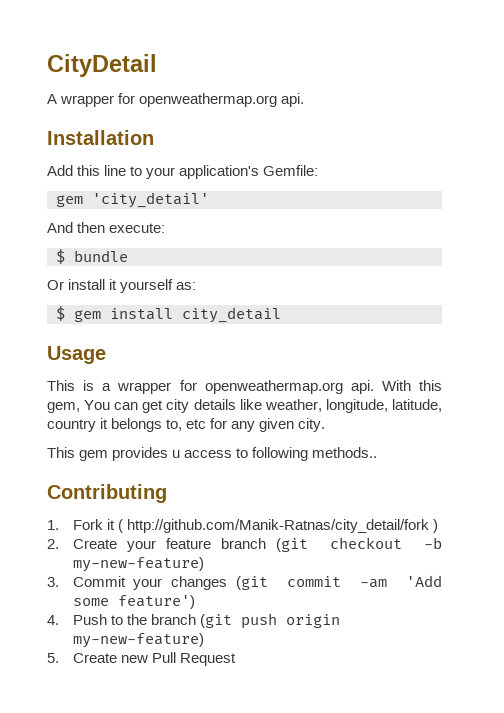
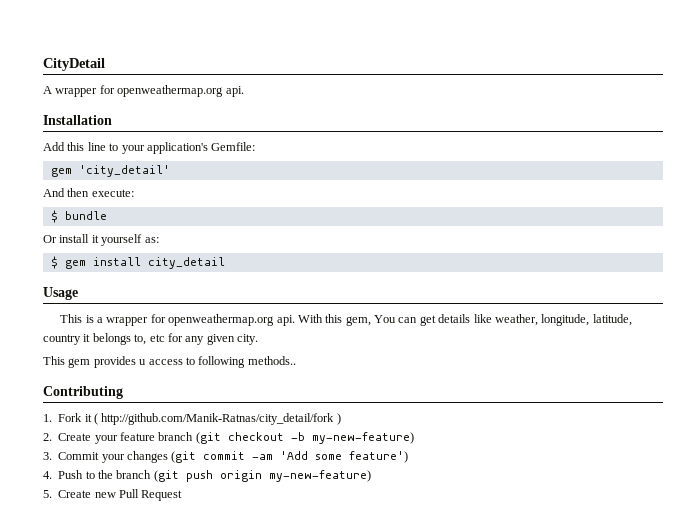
- With this gem, You can get city details like weather, longitude, latitude, country it belongs to, etc for any given city.
+ With this gem, You can get details like weather, longitude, latitude, country it belongs to, etc for any given city.

